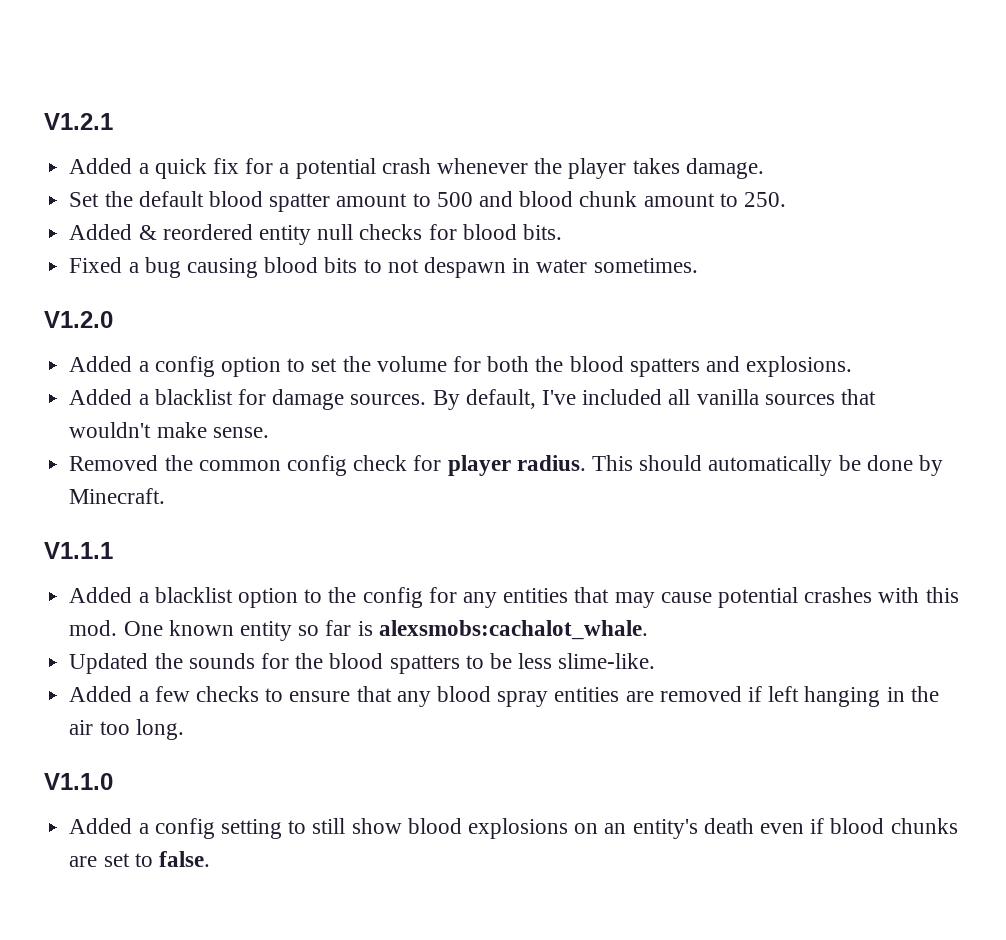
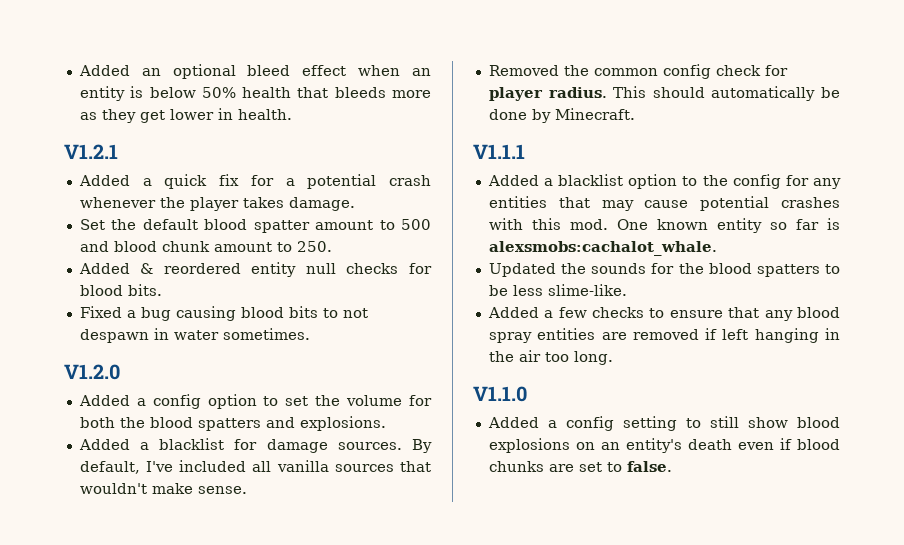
+ Added an optional bleed effect when an entity is below 50% health that bleeds more as they get lower in health.

